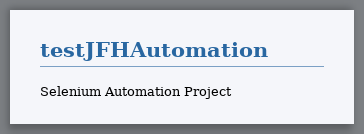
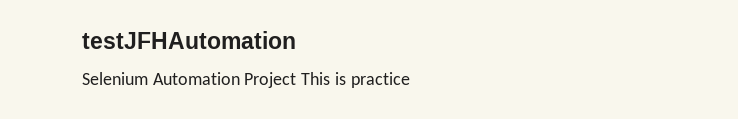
- Selenium Automation Project
+ Selenium Automation Project This is practice

